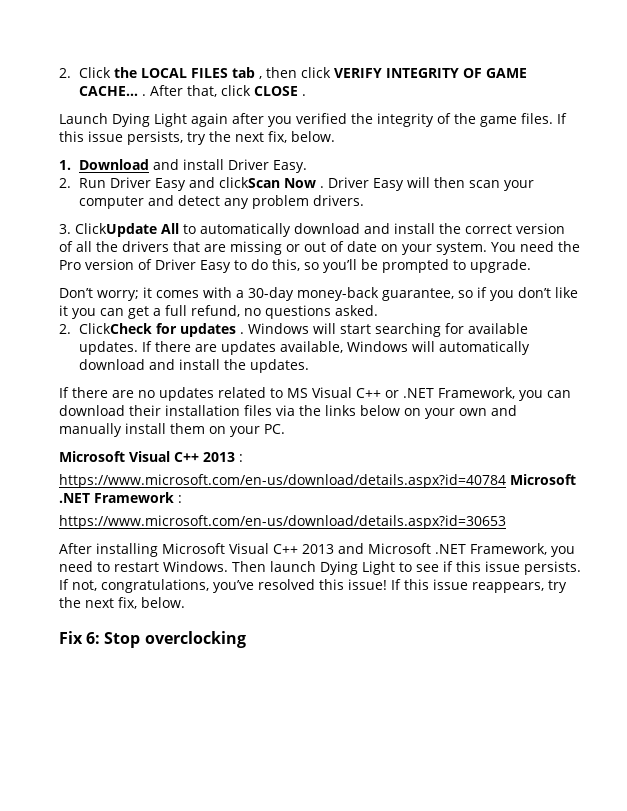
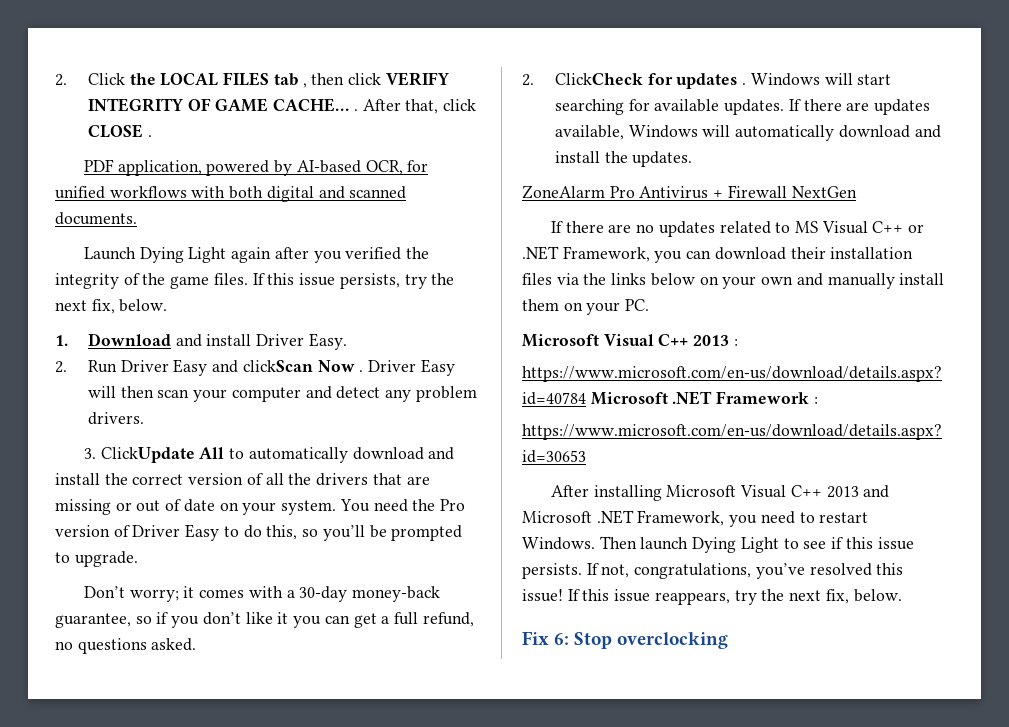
+ PDF application, powered by AI-based OCR, for unified workflows with both digital and scanned documents.
+ ZoneAlarm Pro Antivirus + Firewall NextGen

